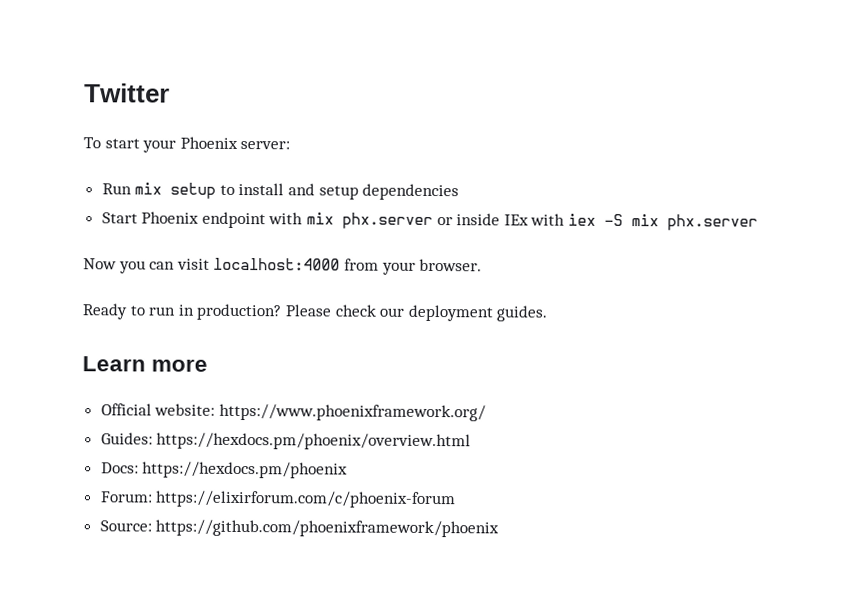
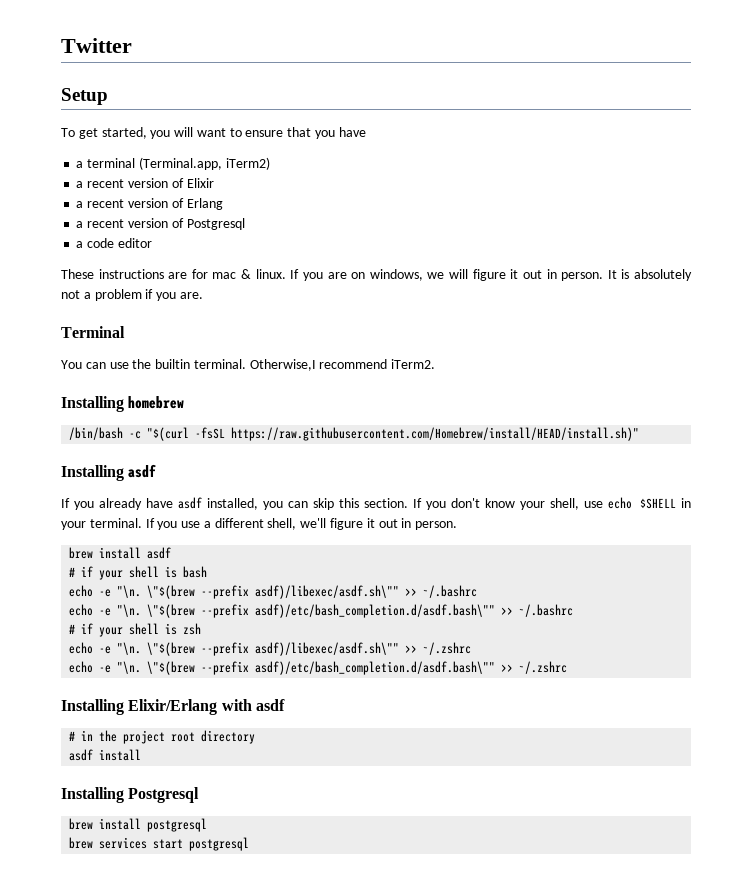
+ Setup
- To start your Phoenix server:
- Run mix setup to install and setup dependencies
- Start Phoenix endpoint with mix phx.server or inside IEx with iex -S mix phx.server
- Now you can visit localhost:4000 from your browser.
- Ready to run in production? Please check our deployment guides.
- Learn more
- Official website: https://www.phoenixframework.org/
- Guides: https://hexdocs.pm/phoenix/overview.html
- Docs: https://hexdocs.pm/phoenix
- Forum: https://elixirforum.com/c/phoenix-forum
- Source: https://github.com/phoenixframework/phoenix
+ To get started, you will want to ensure that you have
+ a terminal (Terminal.app, iTerm2)
+ a recent version of Elixir
+ a recent version of Erlang
+ a recent version of Postgresql
+ a code editor
+ These instructions are for mac & linux. If you are on windows, we will figure it out in person. It is absolutely not a problem if you are.
+ Terminal
+ You can use the builtin terminal. Otherwise,I recommend iTerm2.
+ Installing homebrew
+ /bin/bash -c "$(curl -fsSL https://raw.githubusercontent.com/Homebrew/install/HEAD/install.sh)"
+ Installing asdf
+ If you already have asdf installed, you can skip this section. If you don't know your shell, use echo $SHELL in your terminal. If you use a different shell, we'll figure it out in person.
+ brew install asdf
+ # if your shell is bash
+ echo -e "\n. \"$(brew --prefix asdf)/libexec/asdf.sh\"" >> ~/.bashrc
+ echo -e "\n. \"$(brew --prefix asdf)/etc/bash_completion.d/asdf.bash\"" >> ~/.bashrc
+ # if your shell is zsh
+ echo -e "\n. \"$(brew --prefix asdf)/libexec/asdf.sh\"" >> ~/.zshrc
+ echo -e "\n. \"$(brew --prefix asdf)/etc/bash_completion.d/asdf.bash\"" >> ~/.zshrc
+ Installing Elixir/Erlang with asdf
+ # in the project root directory
+ asdf install
+ Installing Postgresql
+ brew install postgresql
+ brew services start postgresql

